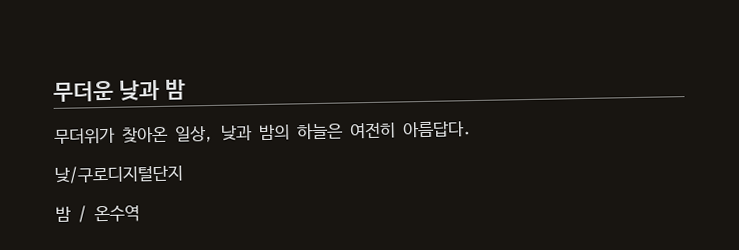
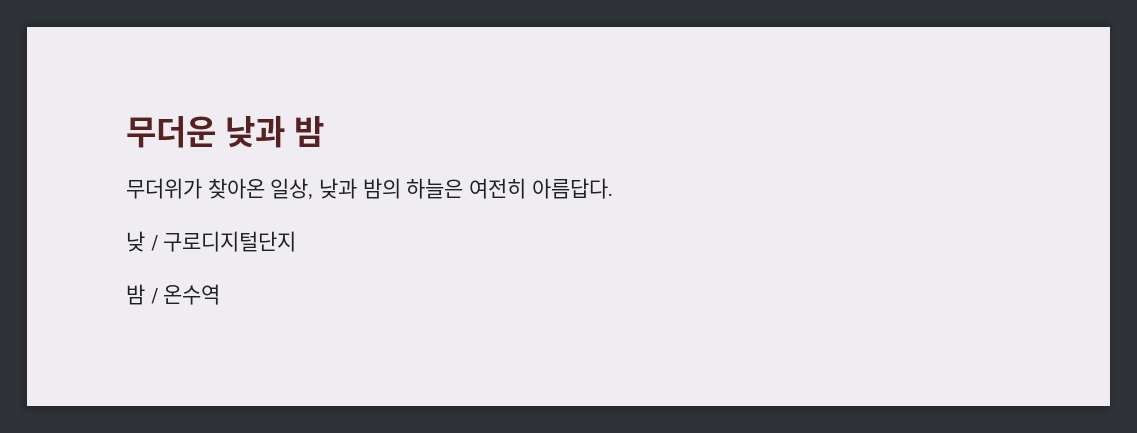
- 낮/구로디지털단지
+ 낮 / 구로디지털단지

